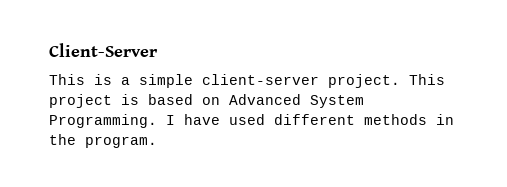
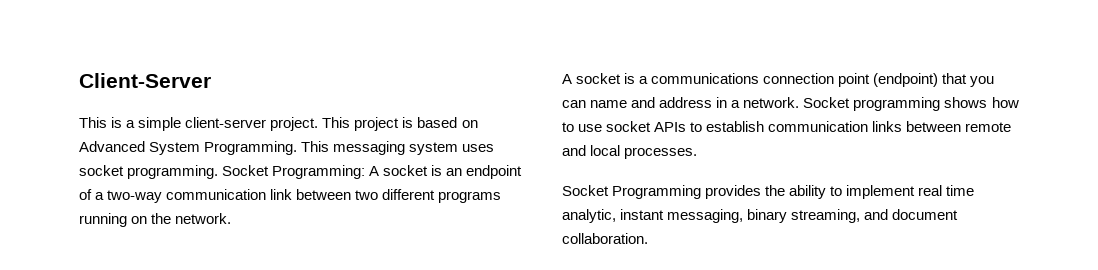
- I have used different methods in the program.
+ This messaging system uses socket programming. Socket Programming: A socket is an endpoint of a two-way communication link between two different programs running on the network.
+ A socket is a communications connection point (endpoint) that you can name and address in a network. Socket programming shows how to use socket APIs to establish communication links between remote and local processes.
+ Socket Programming provides the ability to implement real time analytic, instant messaging, binary streaming, and document collaboration.

